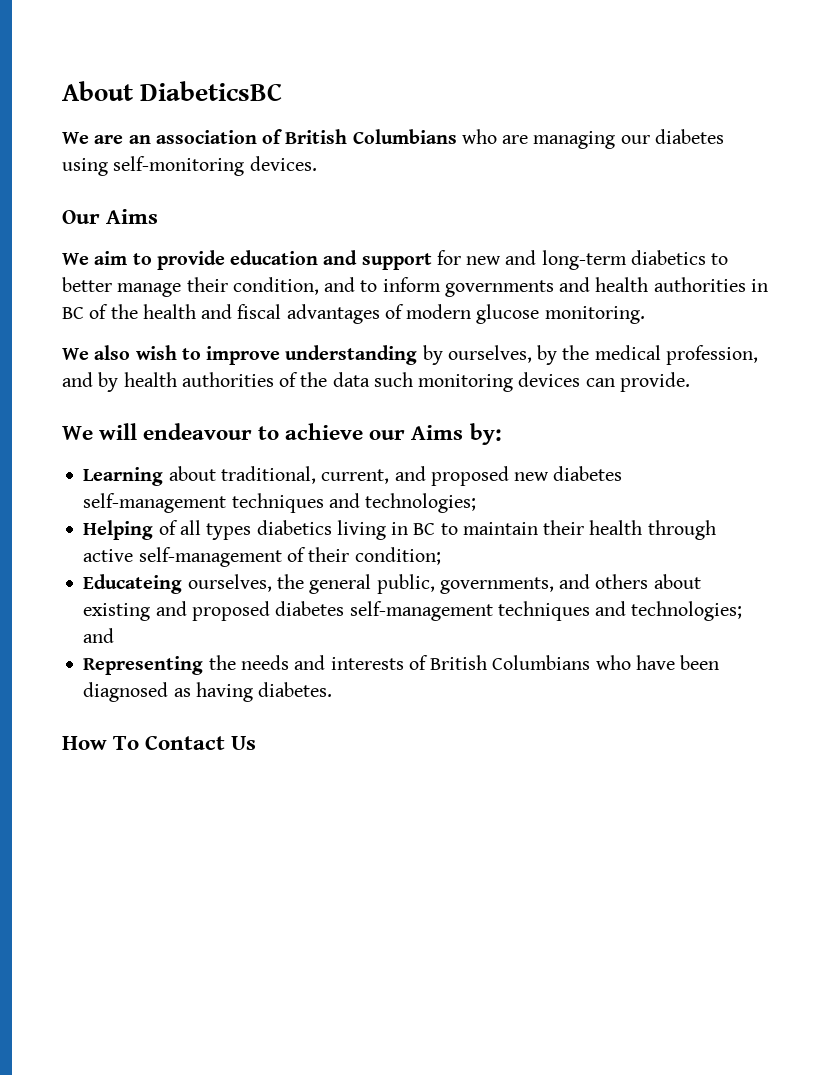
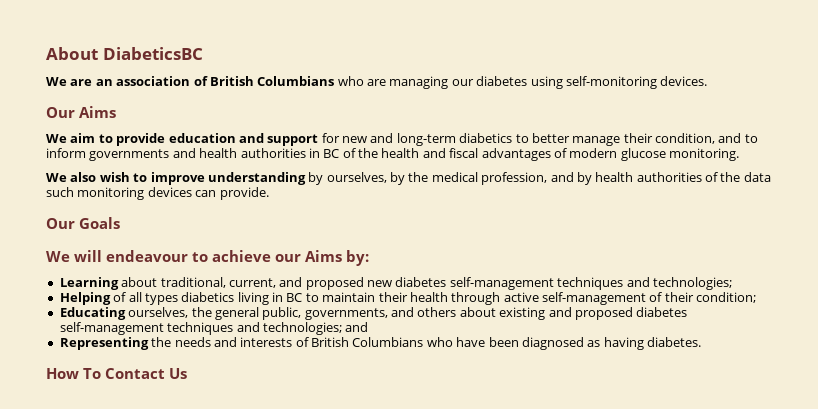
+ Our Goals
- Educateing ourselves, the general public, governments, and others about existing and proposed diabetes self-management techniques and technologies; and
+ Educating ourselves, the general public, governments, and others about existing and proposed diabetes self-management techniques and technologies; and

